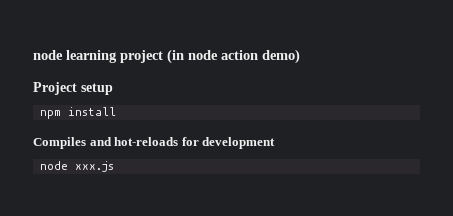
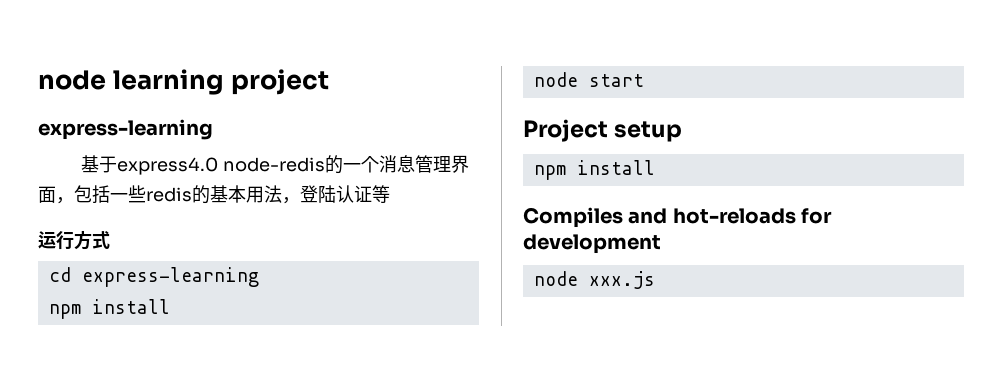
- node learning project (in node action demo)
+ node learning project
+ express-learning
+ 基于express4.0 node-redis的一个消息管理界面，包括一些redis的基本用法，登陆认证等
+ 运行方式
+ cd express-learning
+ npm install
+ node start

